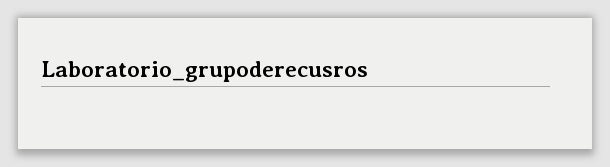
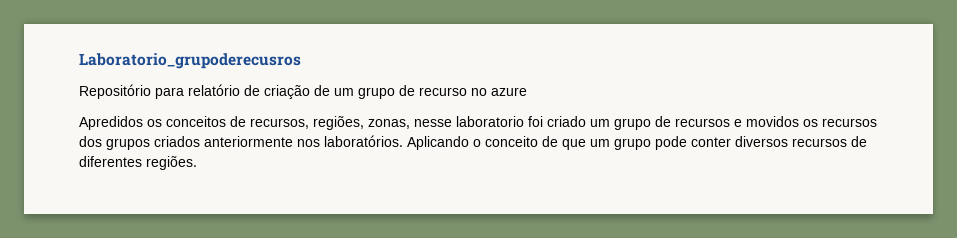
+ Repositório para relatório de criação de um grupo de recurso no azure
+ Apredidos os conceitos de recursos, regiões, zonas, nesse laboratorio foi criado um grupo de recursos e movidos os recursos dos grupos criados anteriormente nos laboratórios. Aplicando o conceito de que um grupo pode conter diversos recursos de diferentes regiões.

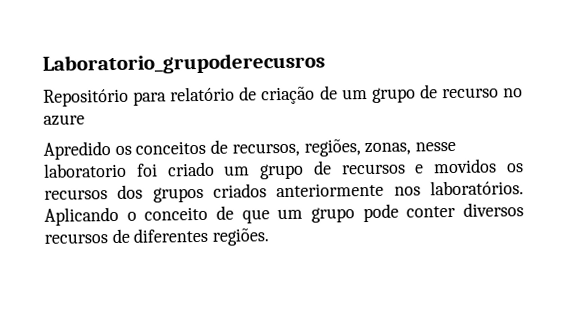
- Apredidos os conceitos de recursos, regiões, zonas, nesse laboratorio foi criado um grupo de recursos e movidos os recursos dos grupos criados anteriormente nos laboratórios.
+ Apredido os conceitos de recursos, regiões, zonas, nesse laboratorio foi criado um grupo de recursos e movidos os recursos dos grupos criados anteriormente nos laboratórios.

